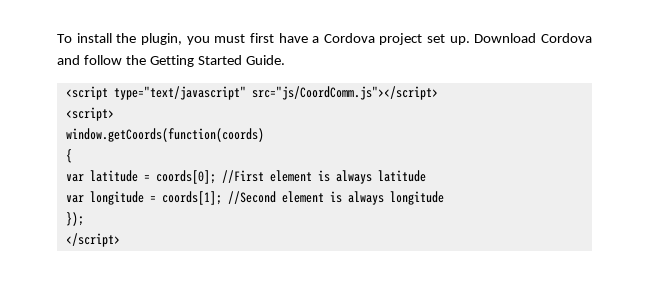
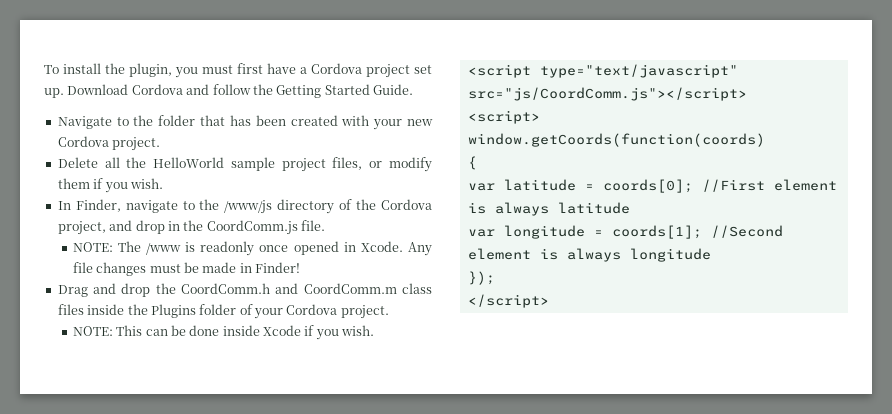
+ Navigate to the folder that has been created with your new Cordova project.
+ Delete all the HelloWorld sample project files, or modify them if you wish.
+ In Finder, navigate to the /www/js directory of the Cordova project, and drop in the CoordComm.js file.
+ NOTE: The /www is readonly once opened in Xcode. Any file changes must be made in Finder!
+ Drag and drop the CoordComm.h and CoordComm.m class files inside the Plugins folder of your Cordova project.
+ NOTE: This can be done inside Xcode if you wish.

